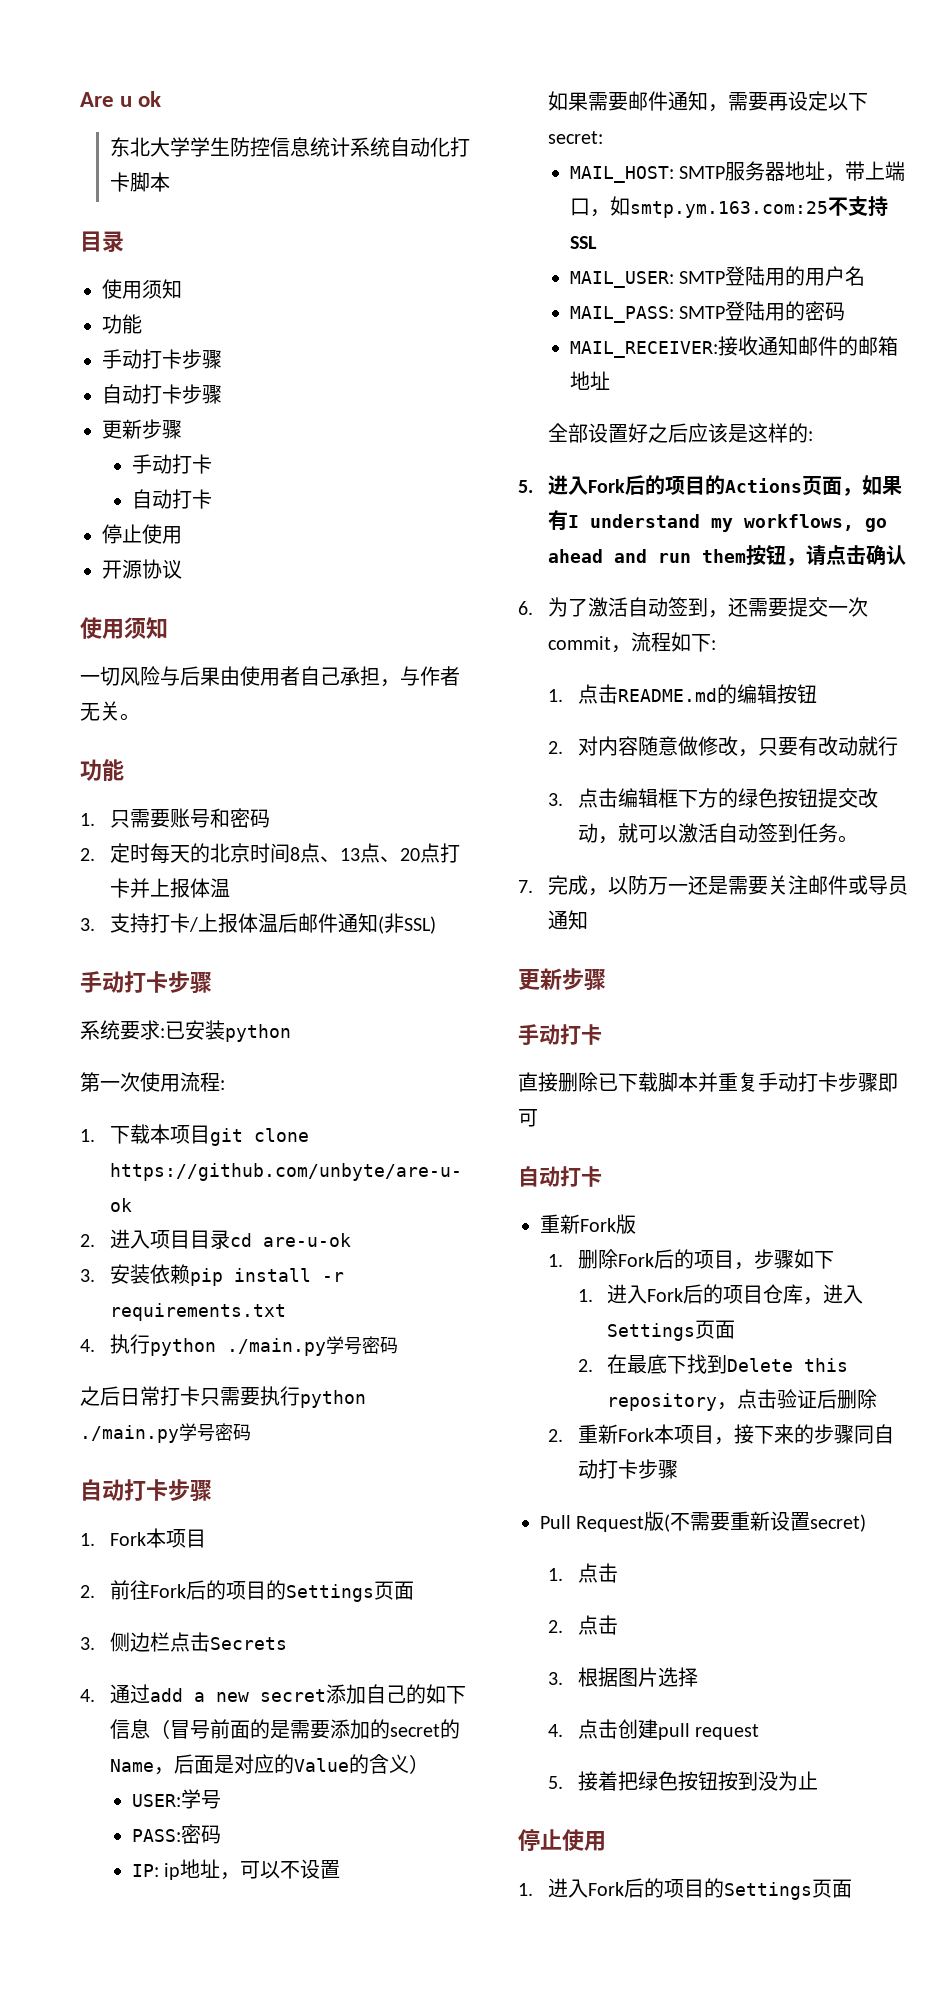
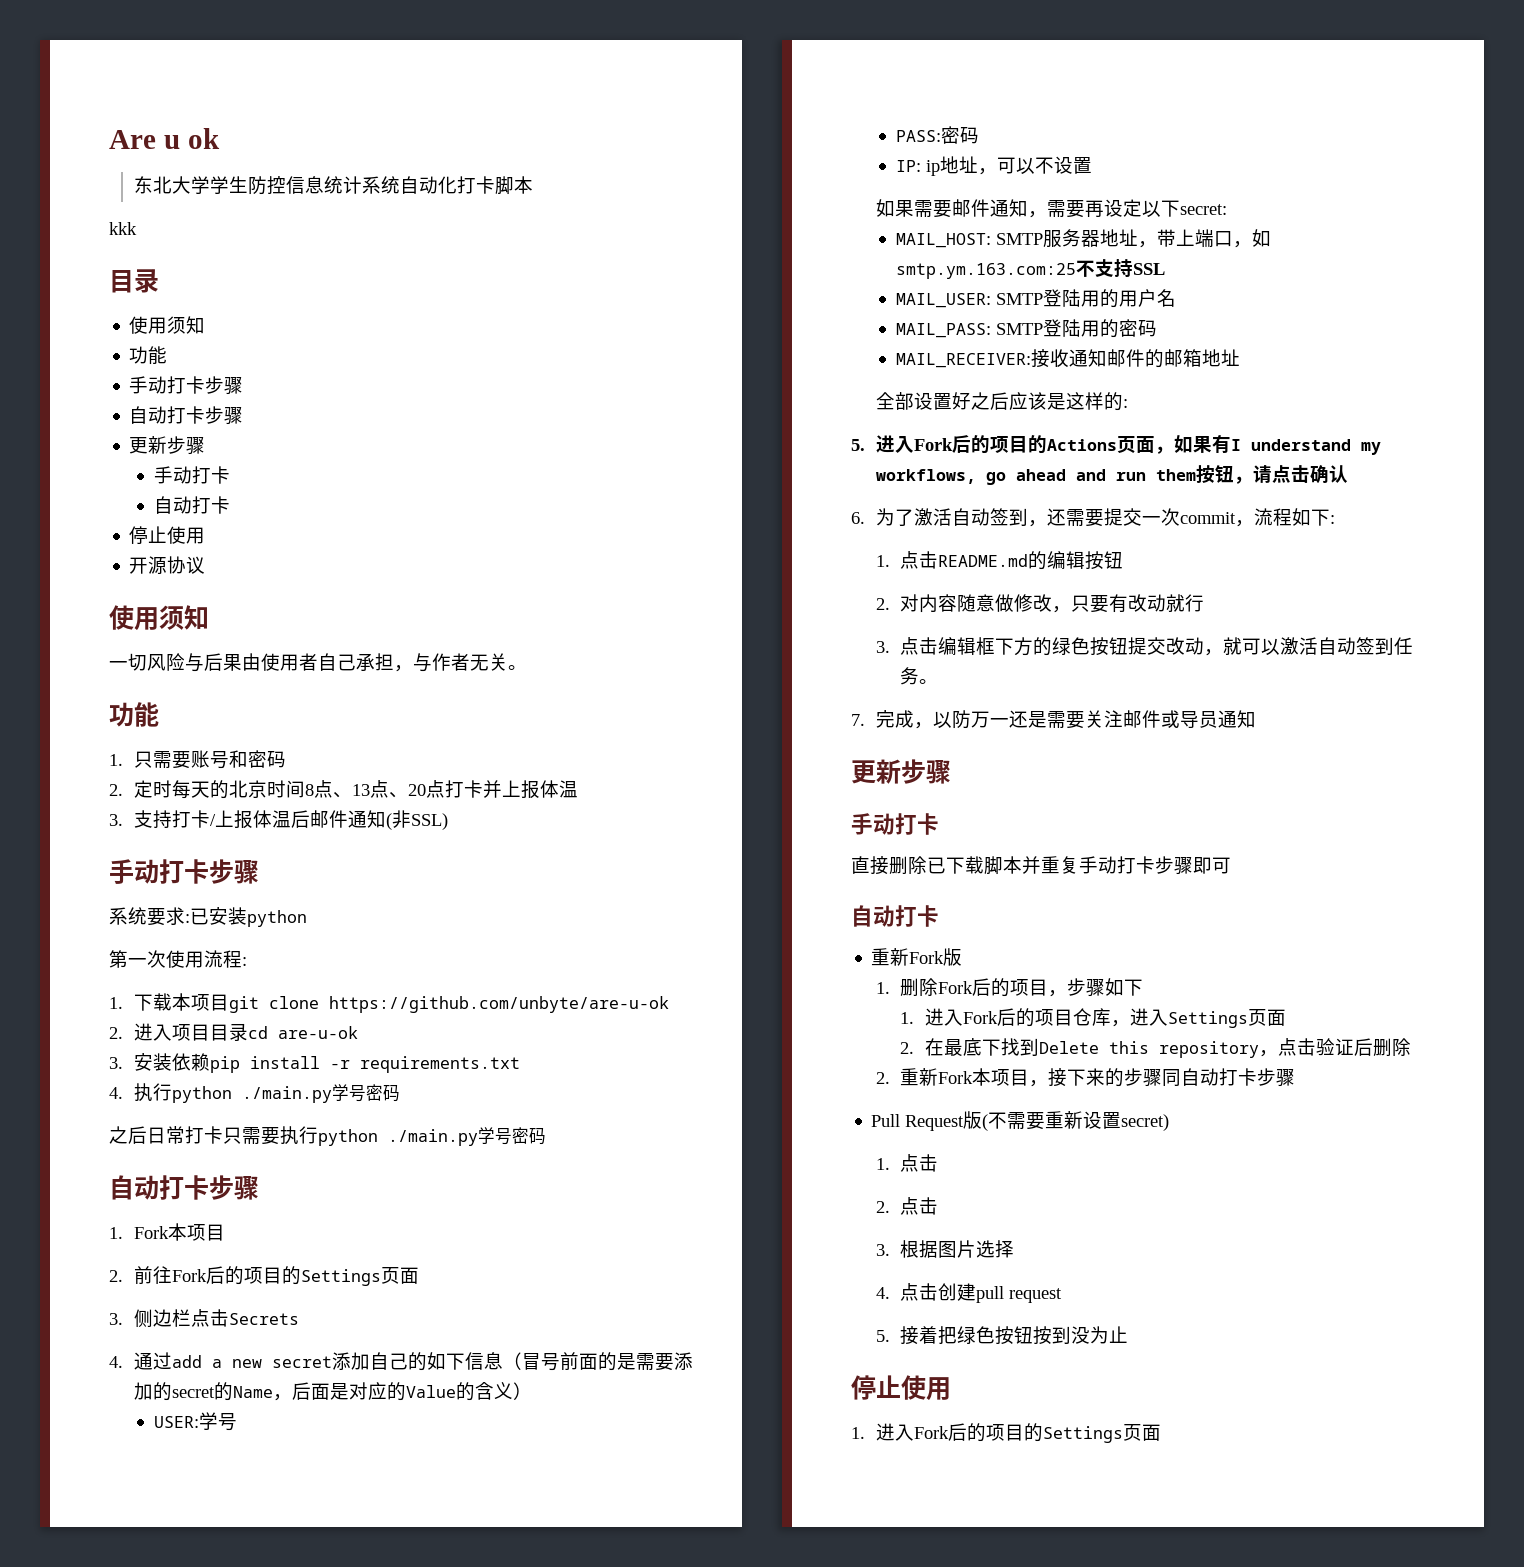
+ kkk

